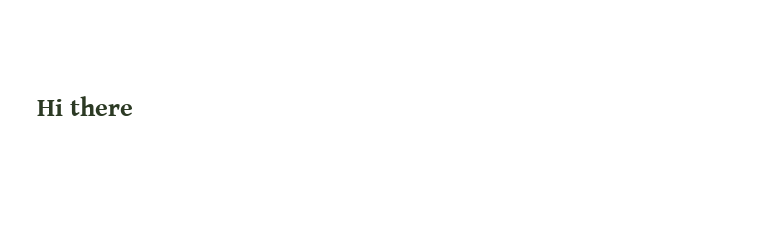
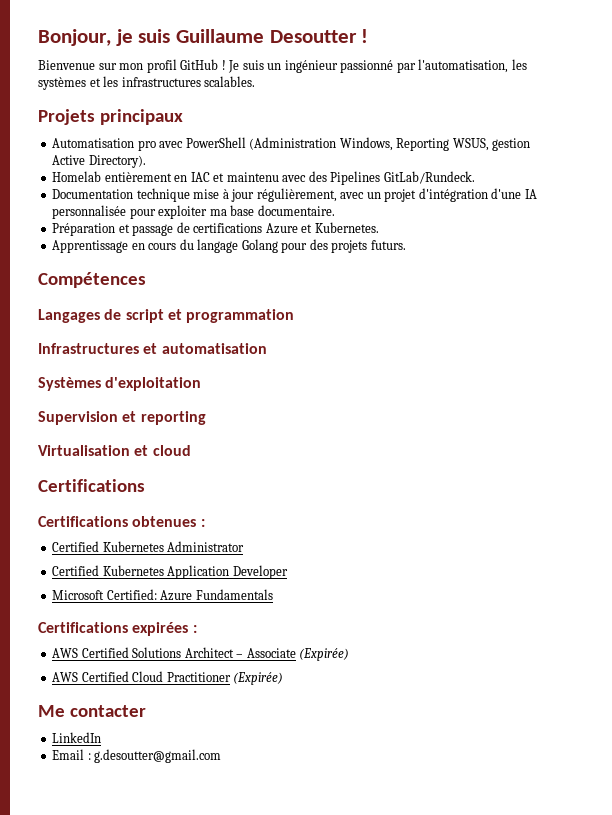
- Hi there
+ Bonjour, je suis Guillaume Desoutter !
+ Bienvenue sur mon profil GitHub ! Je suis un ingénieur passionné par l'automatisation, les systèmes et les infrastructures scalables.
+ Projets principaux
+ Automatisation pro avec PowerShell (Administration Windows, Reporting WSUS, gestion Active Directory).
+ Homelab entièrement en IAC et maintenu avec des Pipelines GitLab/Rundeck.
+ Documentation technique mise à jour régulièrement, avec un projet d'intégration d'une IA personnalisée pour exploiter ma base documentaire.
+ Préparation et passage de certifications Azure et Kubernetes.
+ Apprentissage en cours du langage Golang pour des projets futurs.
+ Compétences
+ Langages de script et programmation
+ Infrastructures et automatisation
+ Systèmes d'exploitation
+ Supervision et reporting
+ Virtualisation et cloud
+ Certifications
+ Certifications obtenues :
+ Certified Kubernetes Administrator
+ Certified Kubernetes Application Developer
+ Microsoft Certified: Azure Fundamentals
+ Certifications expirées :
+ AWS Certified Solutions Architect – Associate (Expirée)
+ AWS Certified Cloud Practitioner (Expirée)
+ Me contacter
+ LinkedIn
+ Email : g.desoutter@gmail.com

